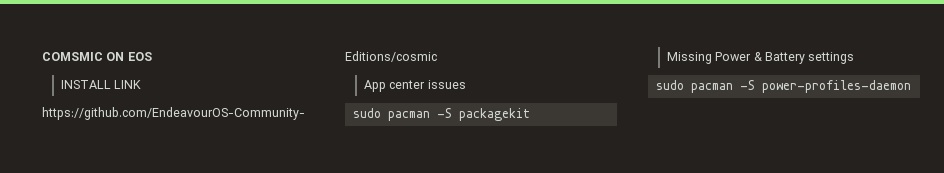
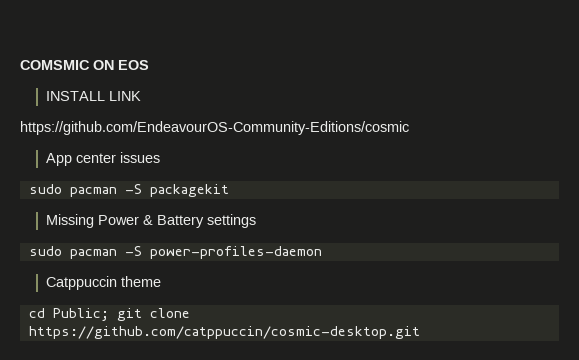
+ Catppuccin theme
+ cd Public; git clone https://github.com/catppuccin/cosmic-desktop.git

